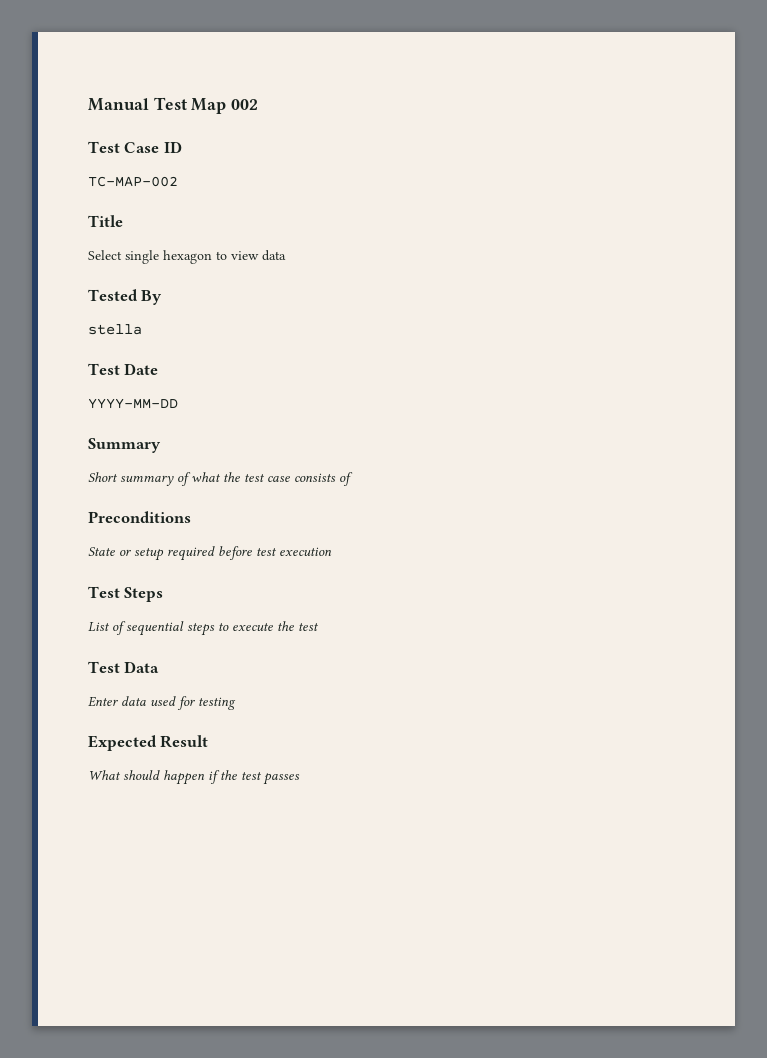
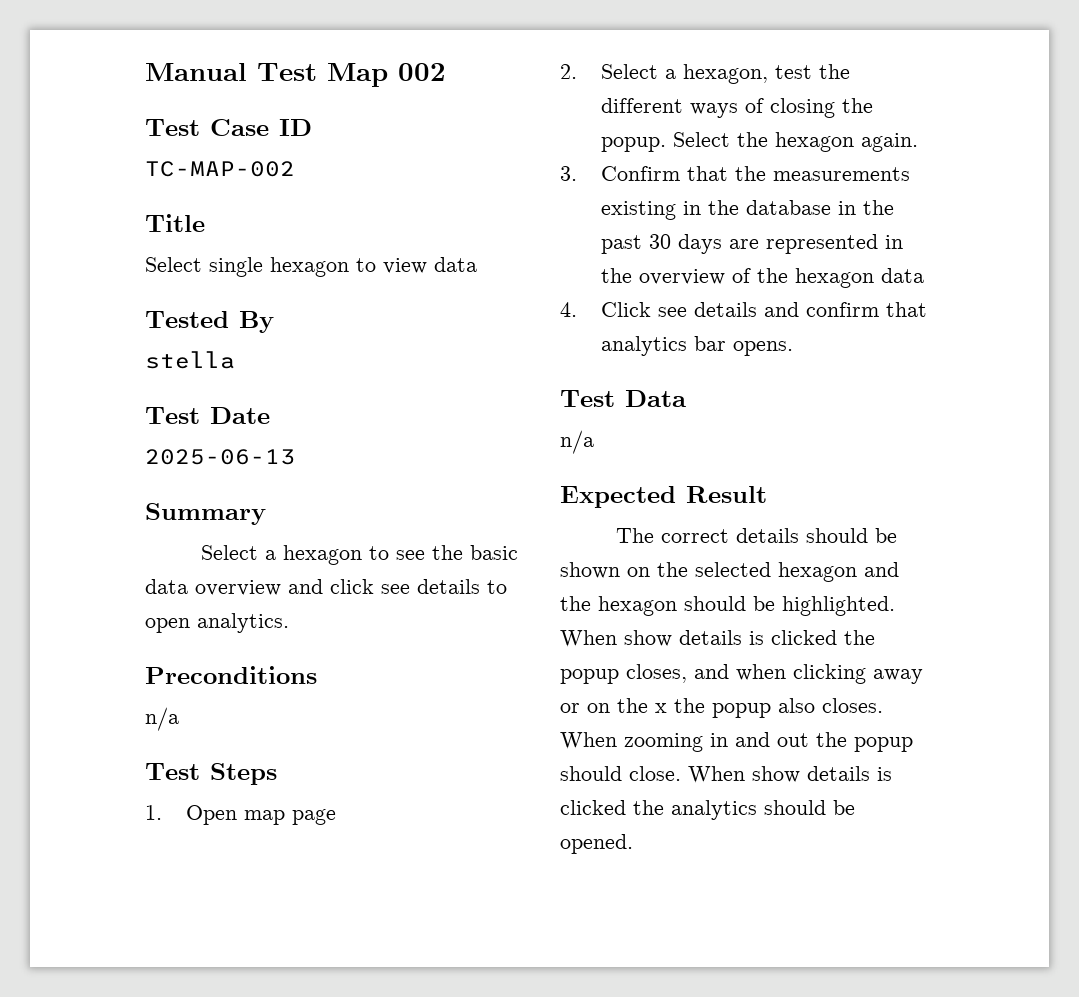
- YYYY-MM-DD
+ 2025-06-13
- Short summary of what the test case consists of
+ Select a hexagon to see the basic data overview and click see details to open analytics.
  Preconditions
- State or setup required before test execution
+ n/a
  Test Steps
- List of sequential steps to execute the test
+ 1. Open map page
+ 2. Select a hexagon, test the different ways of closing the popup. Select the hexagon again.
+ 3. Confirm that the measurements existing in the database in the past 30 days are represented in the overview of the hexagon data
+ 4. Click see details and confirm that analytics bar opens.
  Test Data
- Enter data used for testing
+ n/a
  Expected Result
- What should happen if the test passes
+ The correct details should be shown on the selected hexagon and the hexagon should be highlighted. When show details is clicked the popup closes, and when clicking away or on the x the popup also closes. When zooming in and out the popup should close. When show details is clicked the analytics should be opened.

